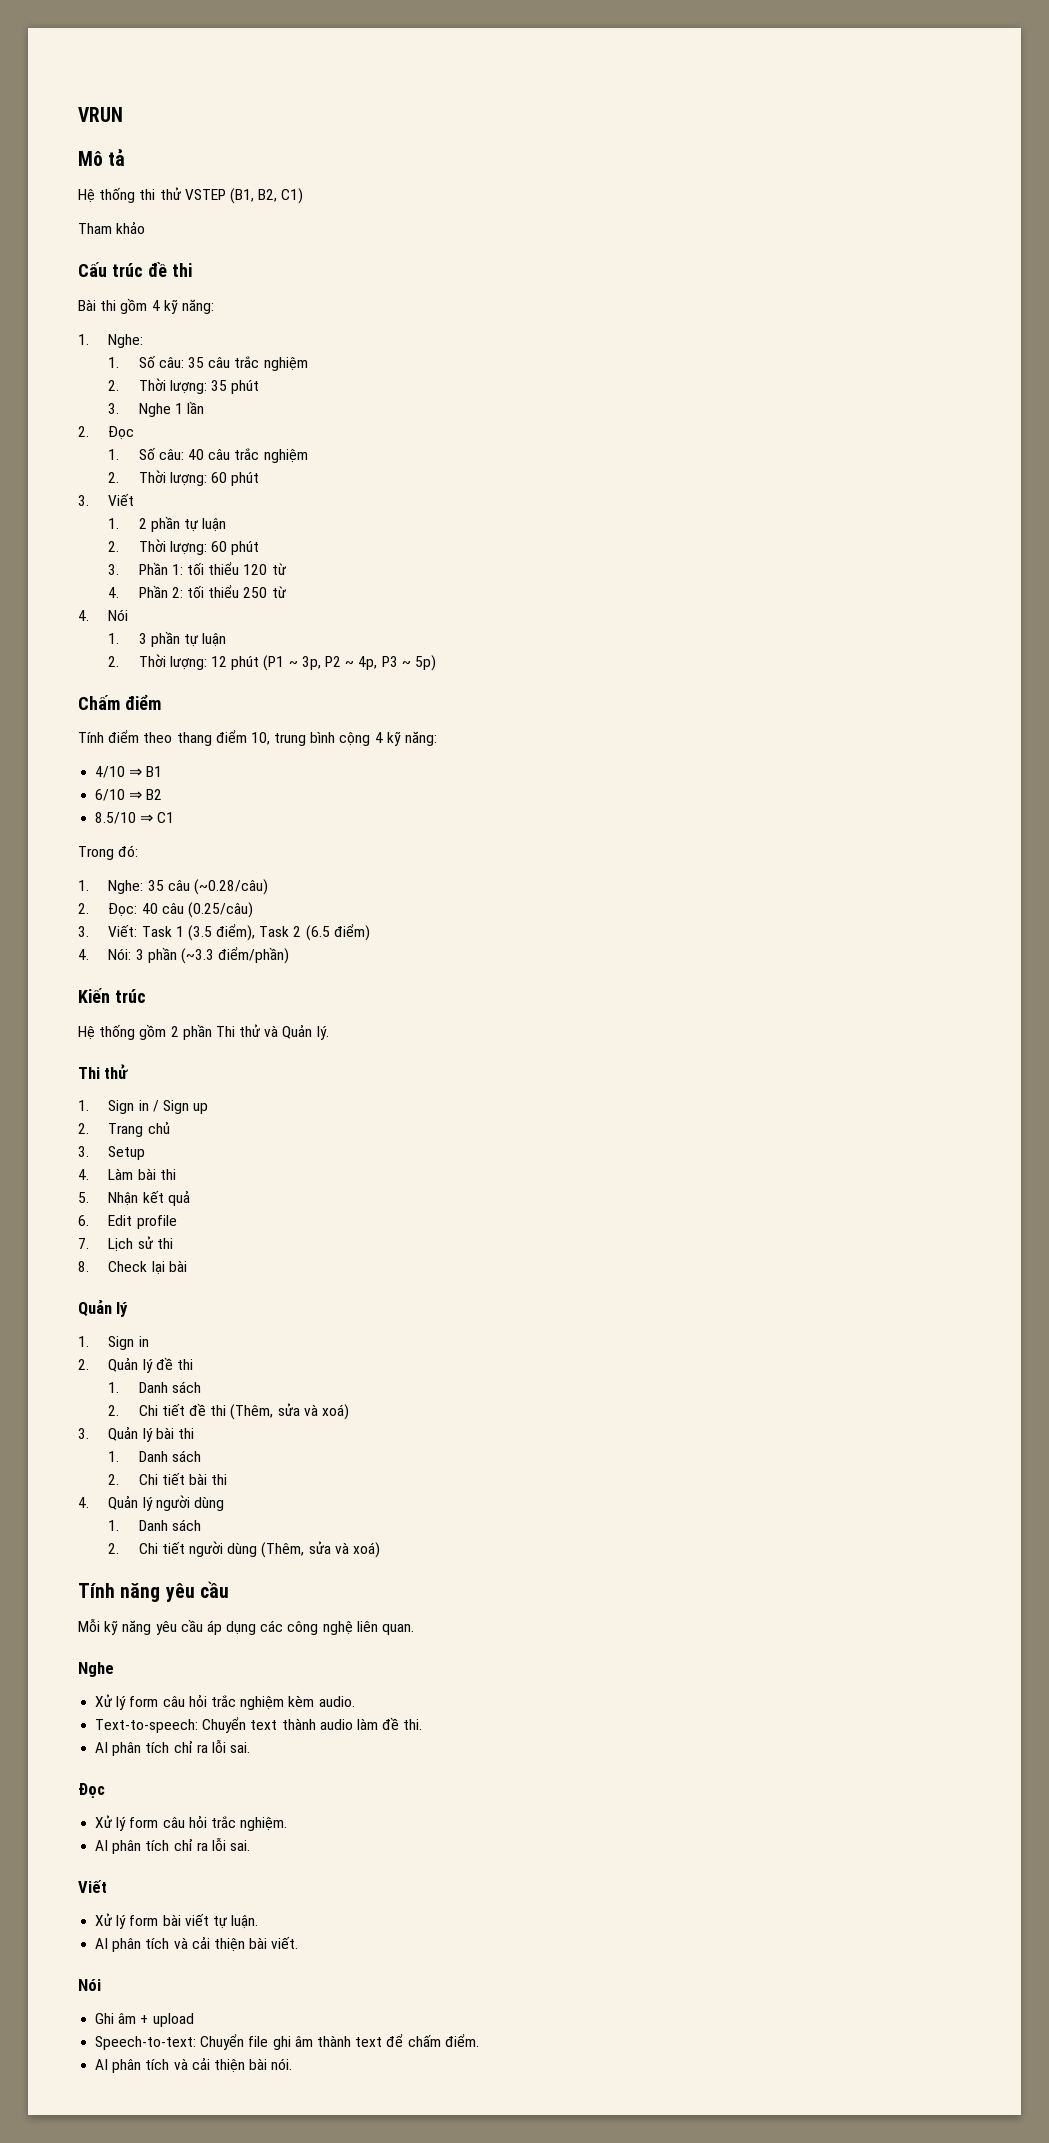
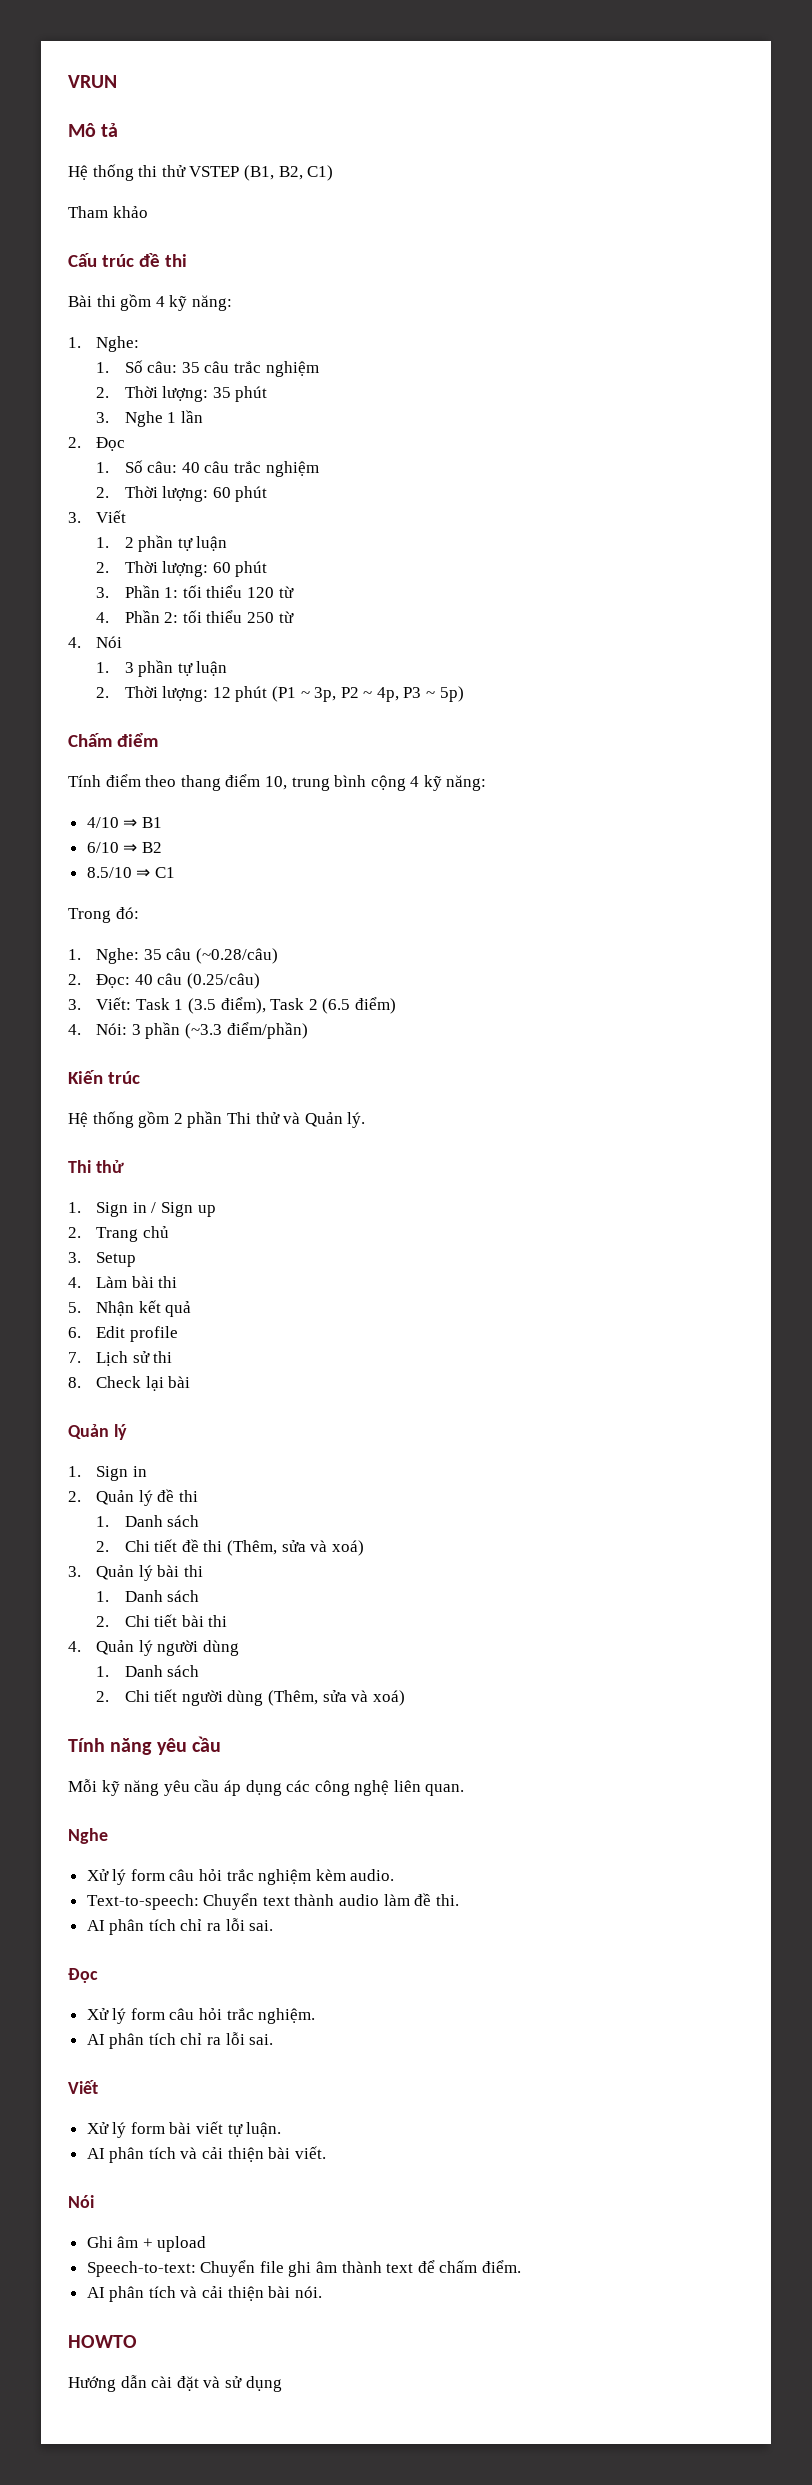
+ HOWTO
+ Hướng dẫn cài đặt và sử dụng

